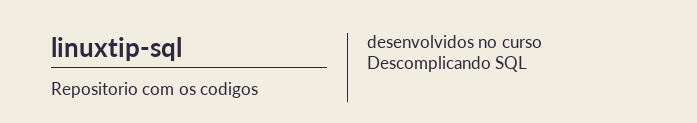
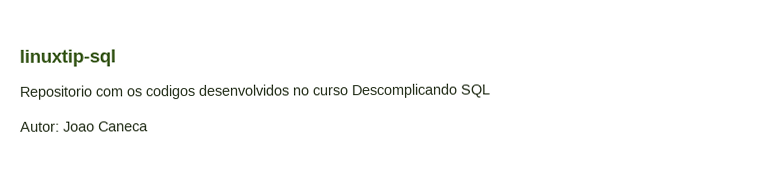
+ Autor: Joao Caneca

